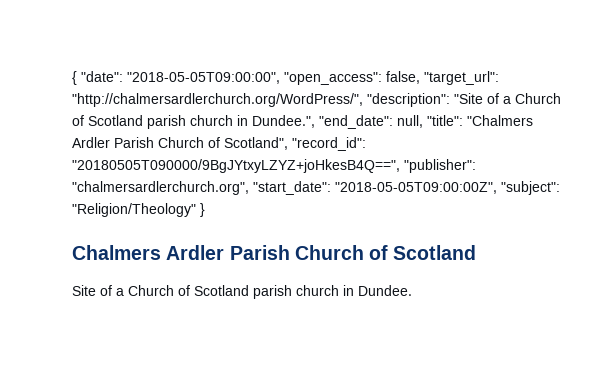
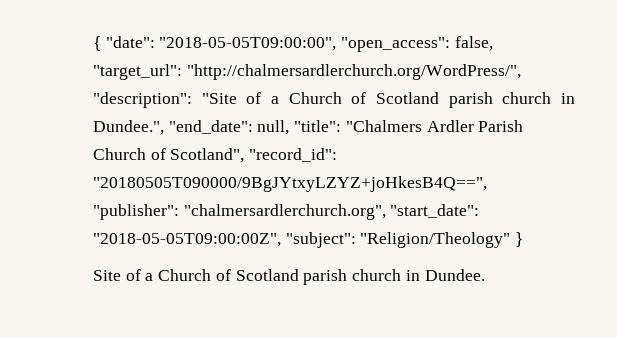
- Chalmers Ardler Parish Church of Scotland

